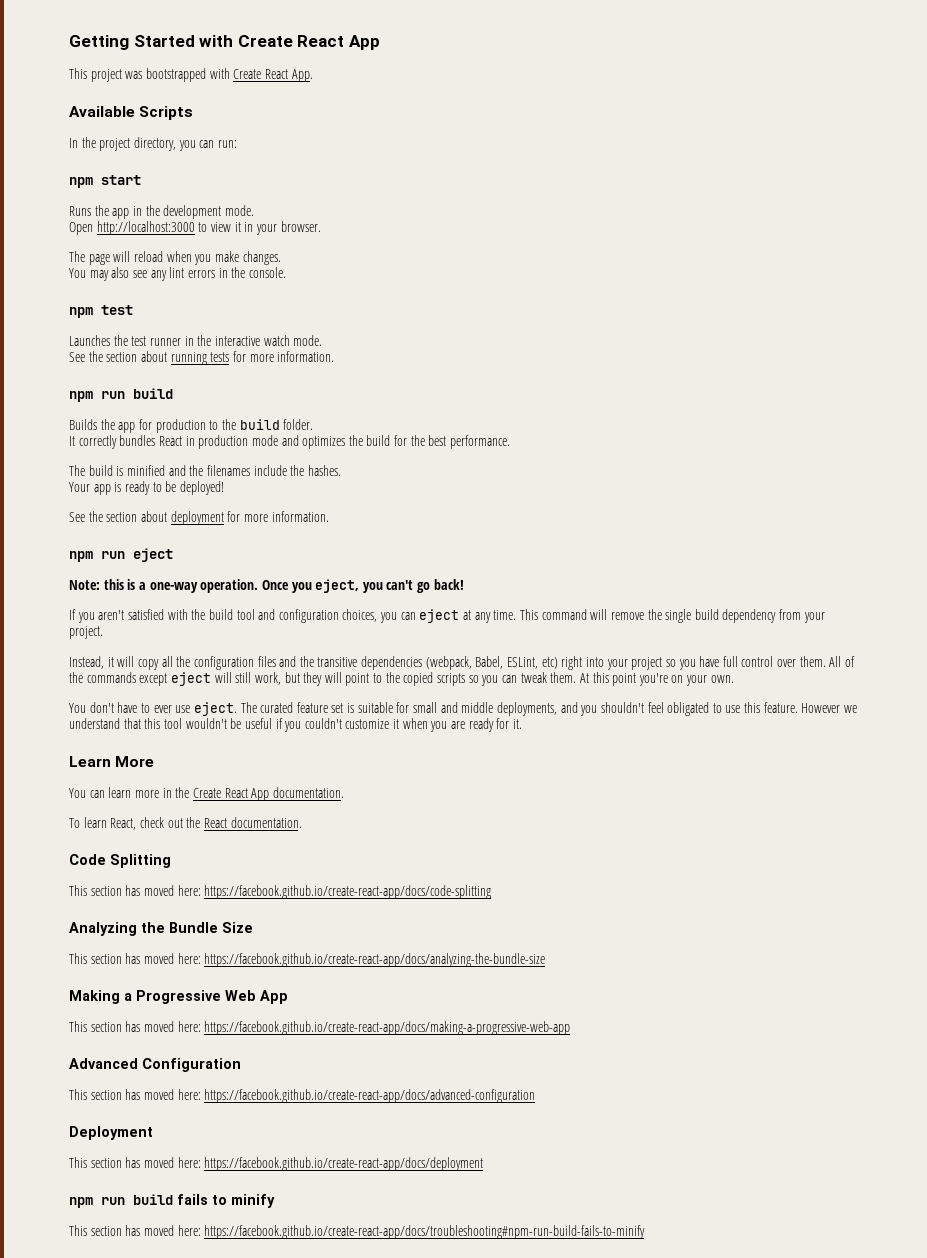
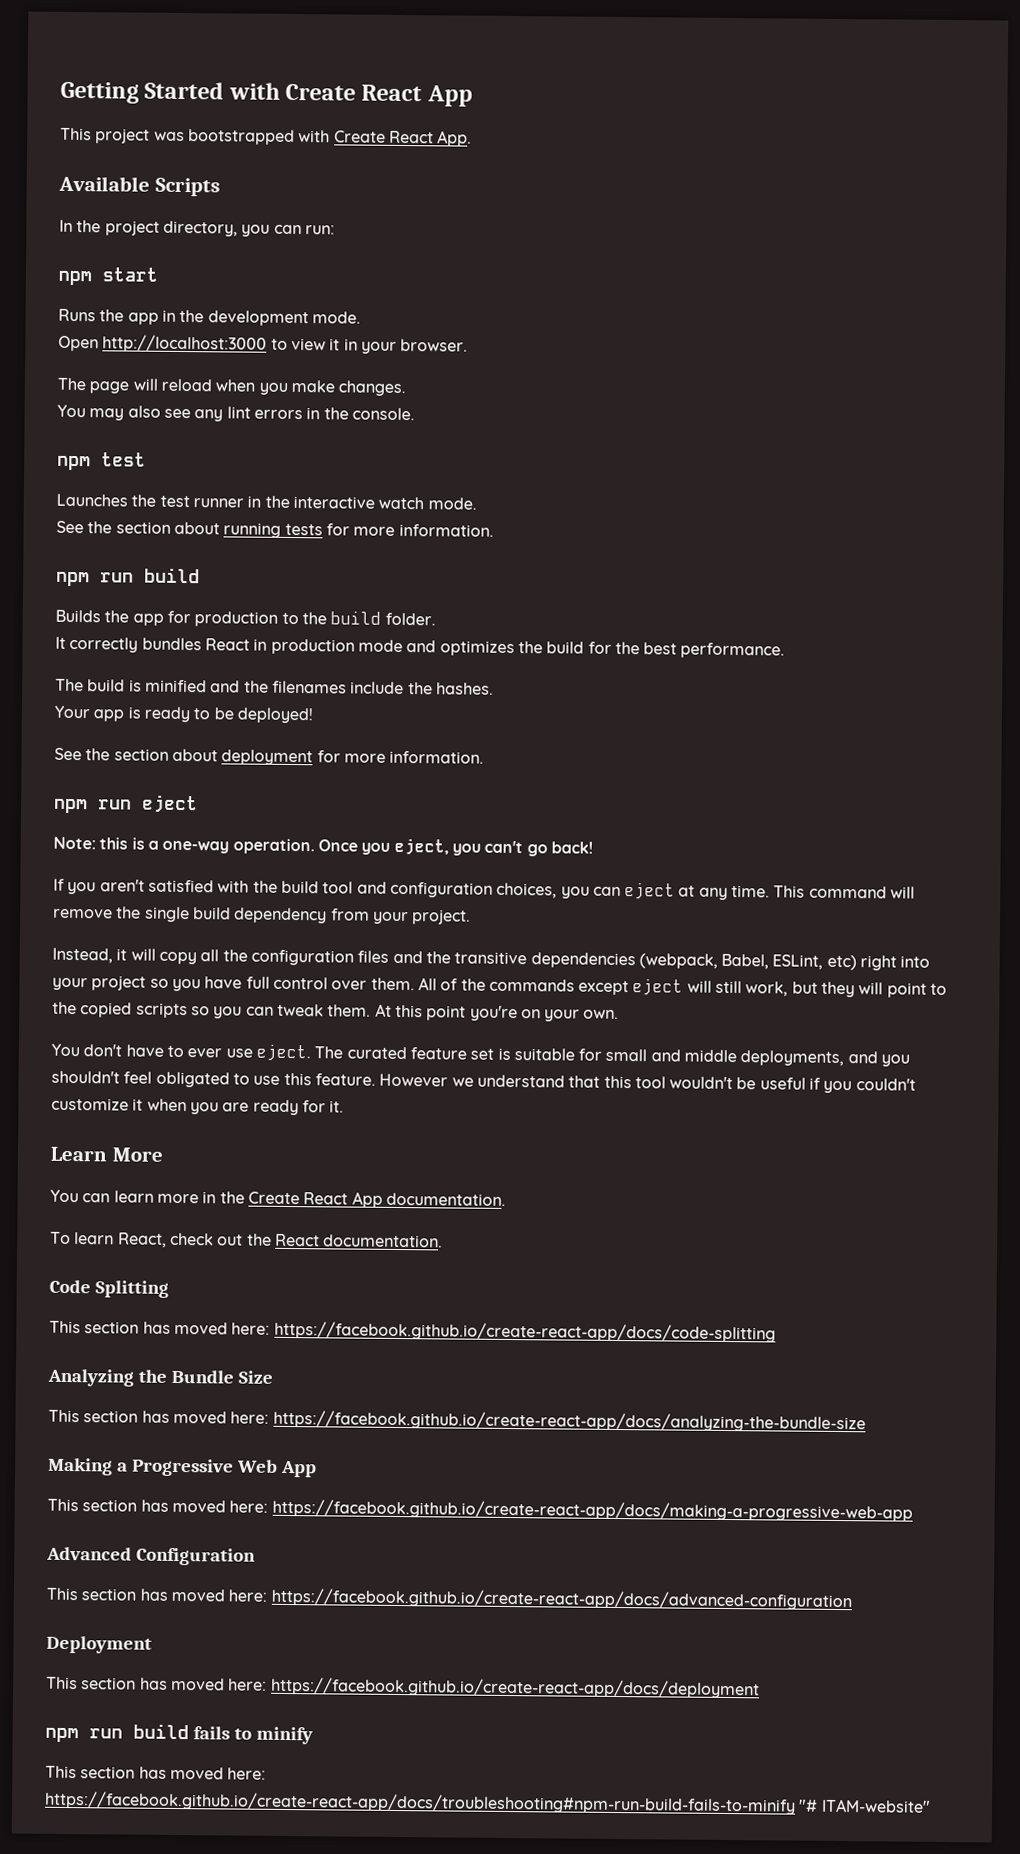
- This section has moved here: https://facebook.github.io/create-react-app/docs/troubleshooting#npm-run-build-fails-to-minify
+ This section has moved here: https://facebook.github.io/create-react-app/docs/troubleshooting#npm-run-build-fails-to-minify "# ITAM-website"

